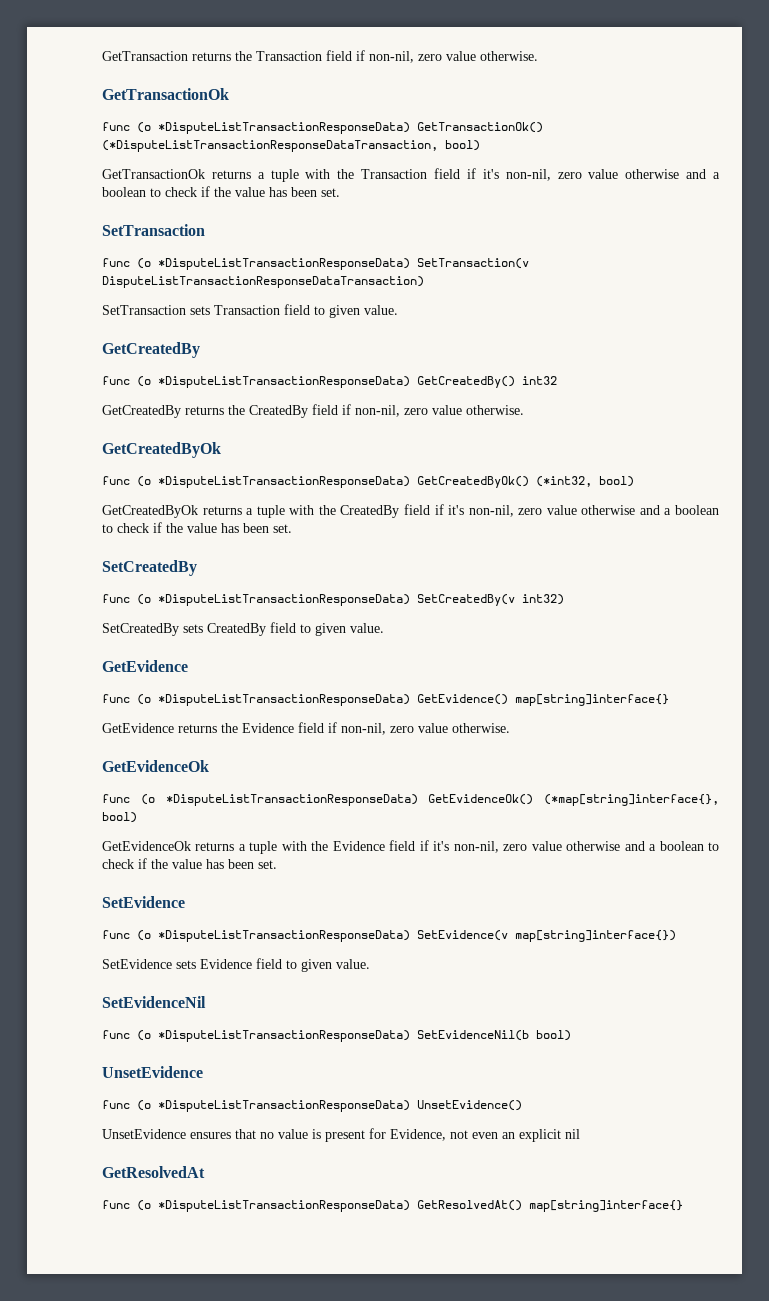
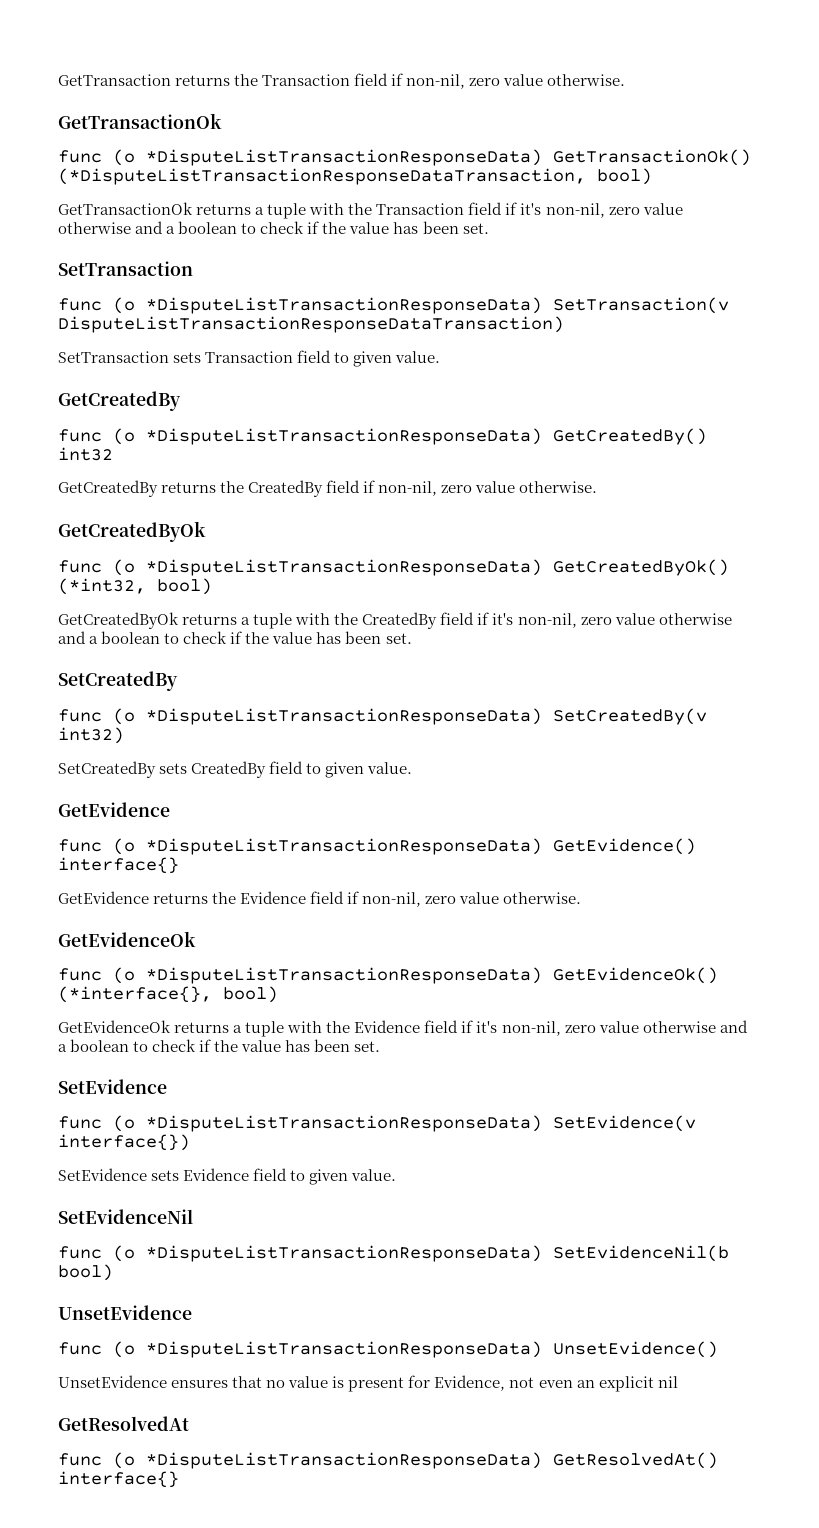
- func (o *DisputeListTransactionResponseData) GetEvidence() map[string]interface{}
+ func (o *DisputeListTransactionResponseData) GetEvidence() interface{}
- func (o *DisputeListTransactionResponseData) GetEvidenceOk() (*map[string]interface{}, bool)
+ func (o *DisputeListTransactionResponseData) GetEvidenceOk() (*interface{}, bool)
- func (o *DisputeListTransactionResponseData) SetEvidence(v map[string]interface{})
+ func (o *DisputeListTransactionResponseData) SetEvidence(v interface{})
- func (o *DisputeListTransactionResponseData) GetResolvedAt() map[string]interface{}
+ func (o *DisputeListTransactionResponseData) GetResolvedAt() interface{}

